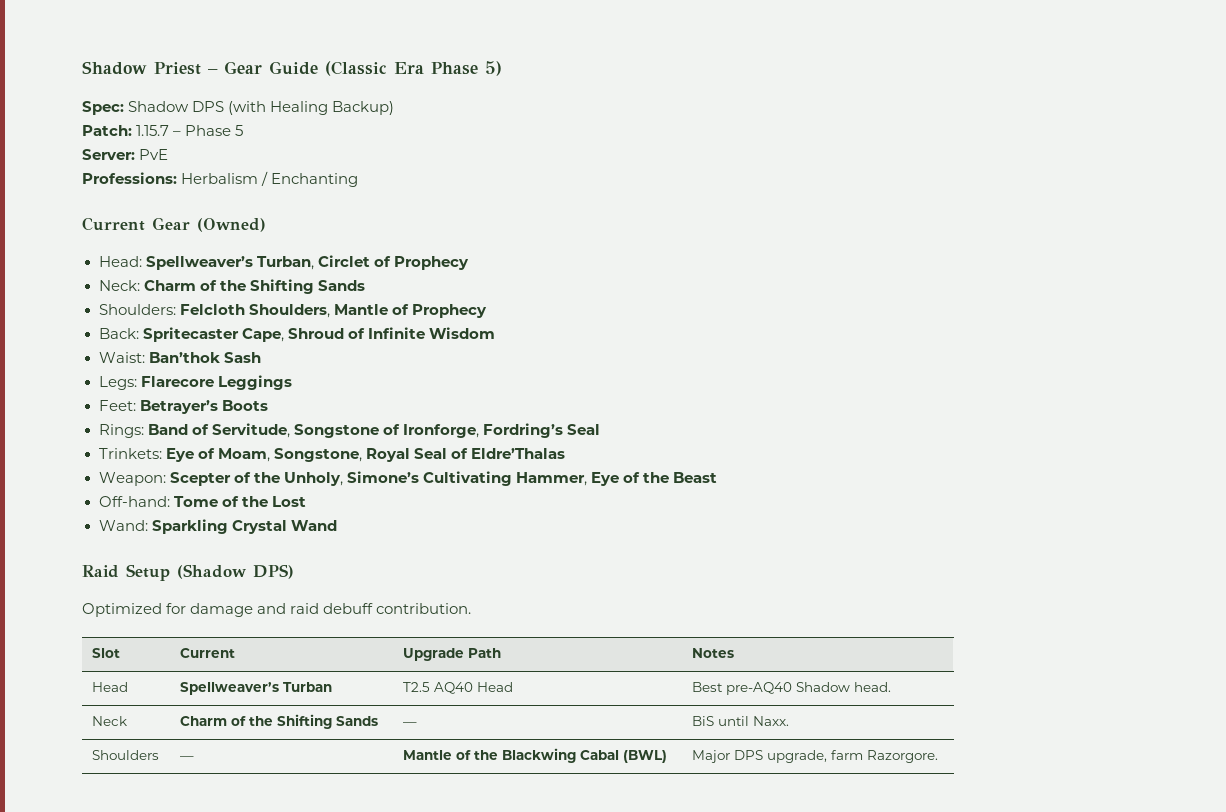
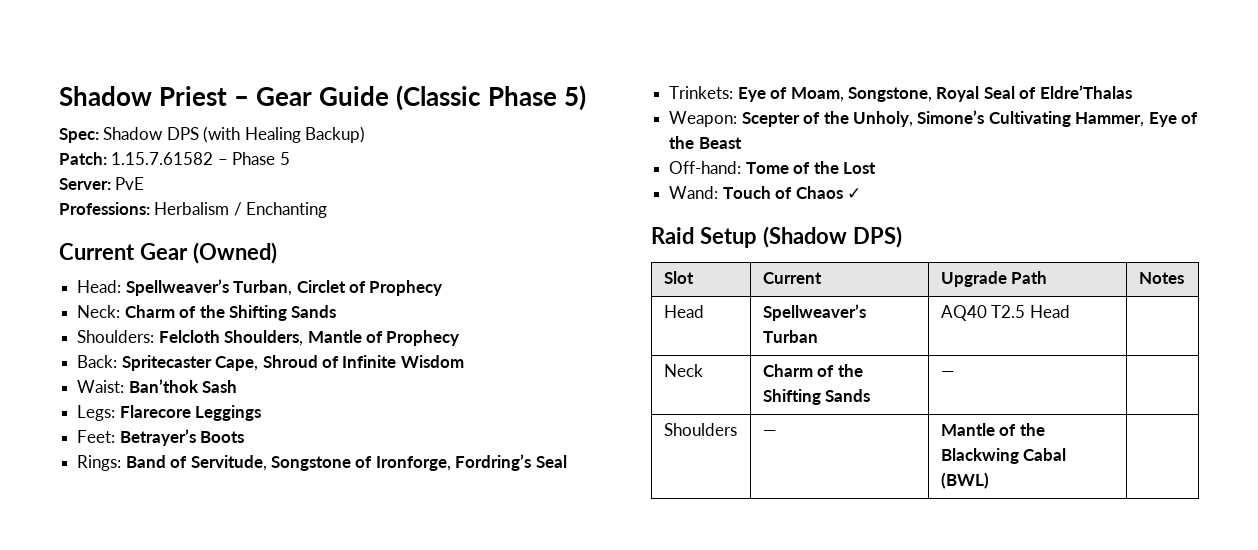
- Shadow Priest – Gear Guide (Classic Era Phase 5)
+ Shadow Priest – Gear Guide (Classic Phase 5)
- Patch: 1.15.7 – Phase 5
+ Patch: 1.15.7.61582 – Phase 5
- Wand: Sparkling Crystal Wand
+ Wand: Touch of Chaos ✓
- Optimized for damage and raid debuff contribution.
- Head | Spellweaver’s Turban | T2.5 AQ40 Head | Best pre-AQ40 Shadow head.
+ Head | Spellweaver’s Turban | AQ40 T2.5 Head |
- Neck | Charm of the Shifting Sands | — | BiS until Naxx.
+ Neck | Charm of the Shifting Sands | — |
- Shoulders | — | Mantle of the Blackwing Cabal (BWL) | Major DPS upgrade, farm Razorgore.
+ Shoulders | — | Mantle of the Blackwing Cabal (BWL) |

